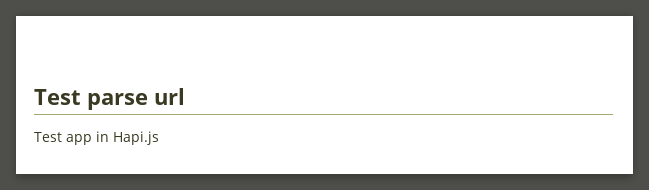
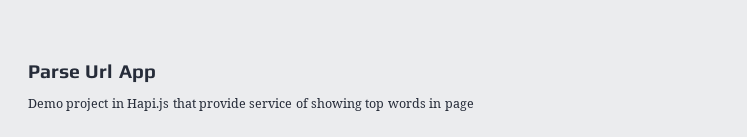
- Test parse url
- Test app in Hapi.js
+ Parse Url App
+ Demo project in Hapi.js that provide service of showing top words in page

